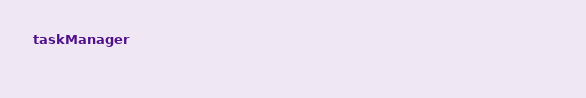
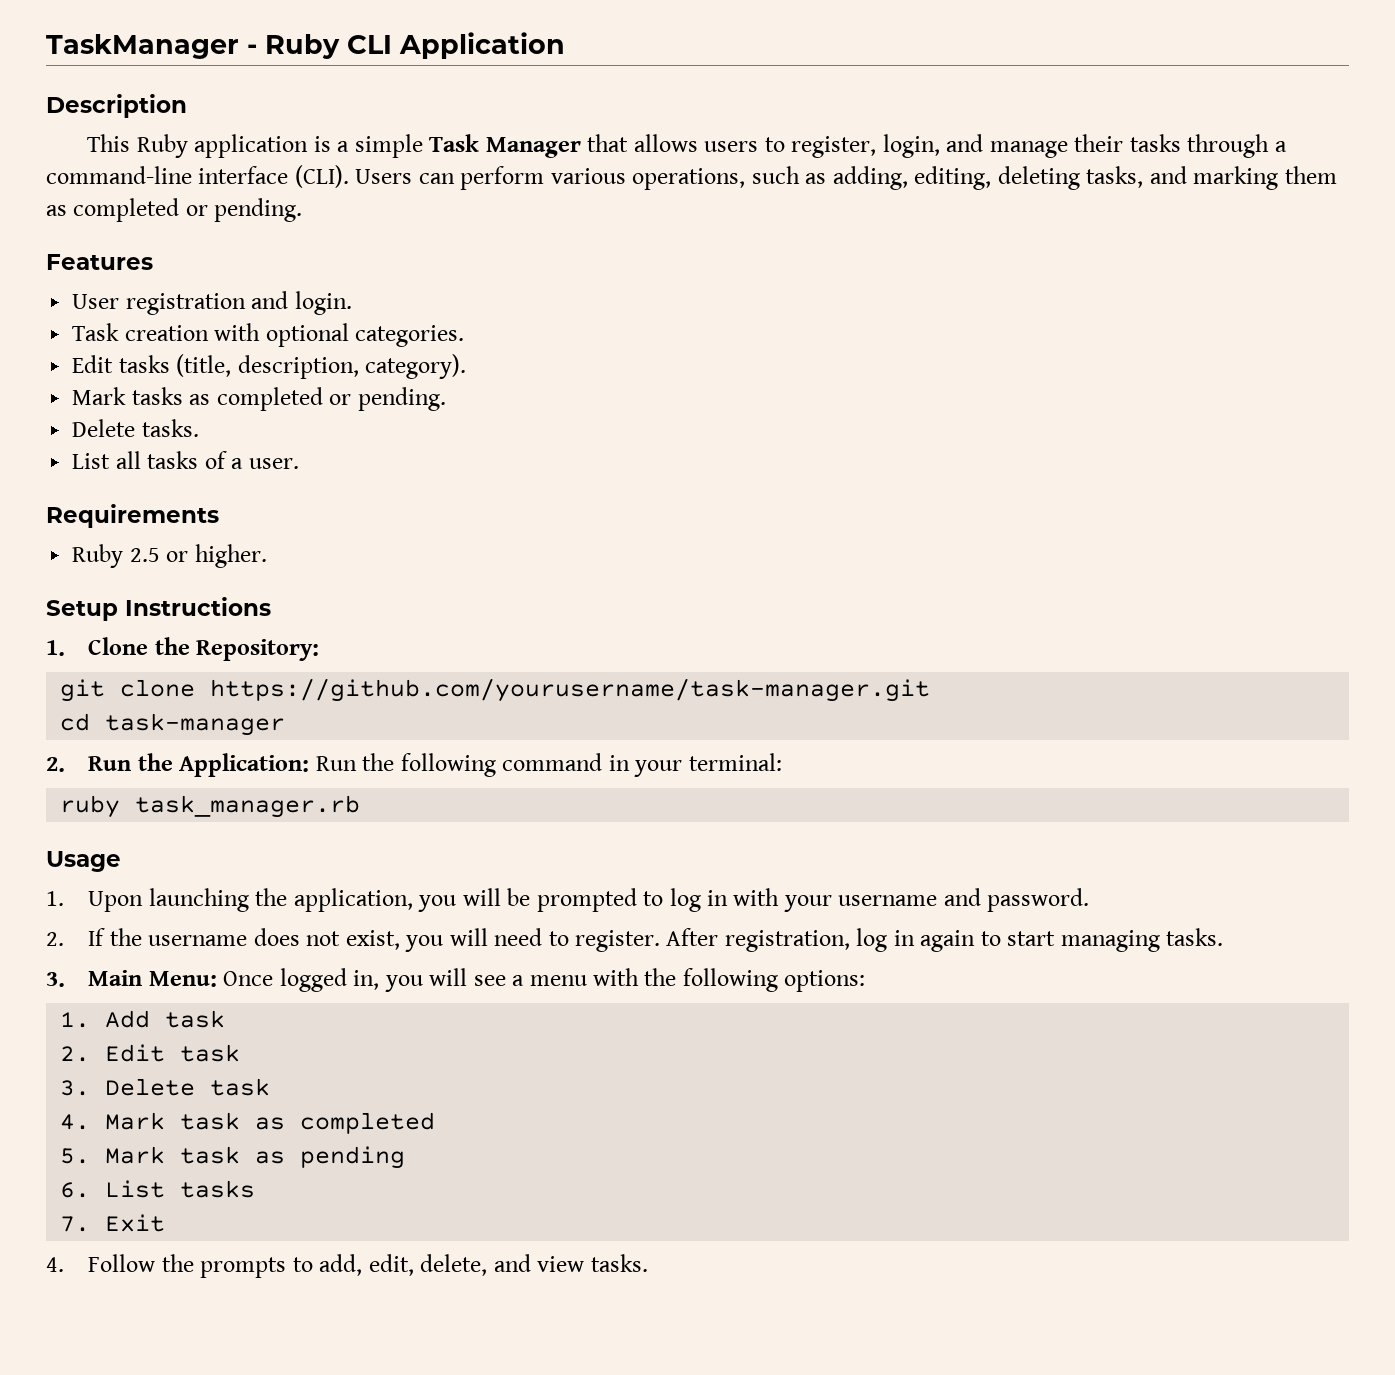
- taskManager
+ TaskManager - Ruby CLI Application
+ Description
+ This Ruby application is a simple Task Manager that allows users to register, login, and manage their tasks through a command-line interface (CLI). Users can perform various operations, such as adding, editing, deleting tasks, and marking them as completed or pending.
+ Features
+ User registration and login.
+ Task creation with optional categories.
+ Edit tasks (title, description, category).
+ Mark tasks as completed or pending.
+ Delete tasks.
+ List all tasks of a user.
+ Requirements
+ Ruby 2.5 or higher.
+ Setup Instructions
+ 1. Clone the Repository:
+ git clone https://github.com/yourusername/task-manager.git
+ cd task-manager
+ 2. Run the Application: Run the following command in your terminal:
+ ruby task_manager.rb
+ Usage
+ 1. Upon launching the application, you will be prompted to log in with your username and password.
+ 2. If the username does not exist, you will need to register. After registration, log in again to start managing tasks.
+ 3. Main Menu: Once logged in, you will see a menu with the following options:
+ 1. Add task
+ 2. Edit task
+ 3. Delete task
+ 4. Mark task as completed
+ 5. Mark task as pending
+ 6. List tasks
+ 7. Exit
+ 4. Follow the prompts to add, edit, delete, and view tasks.

